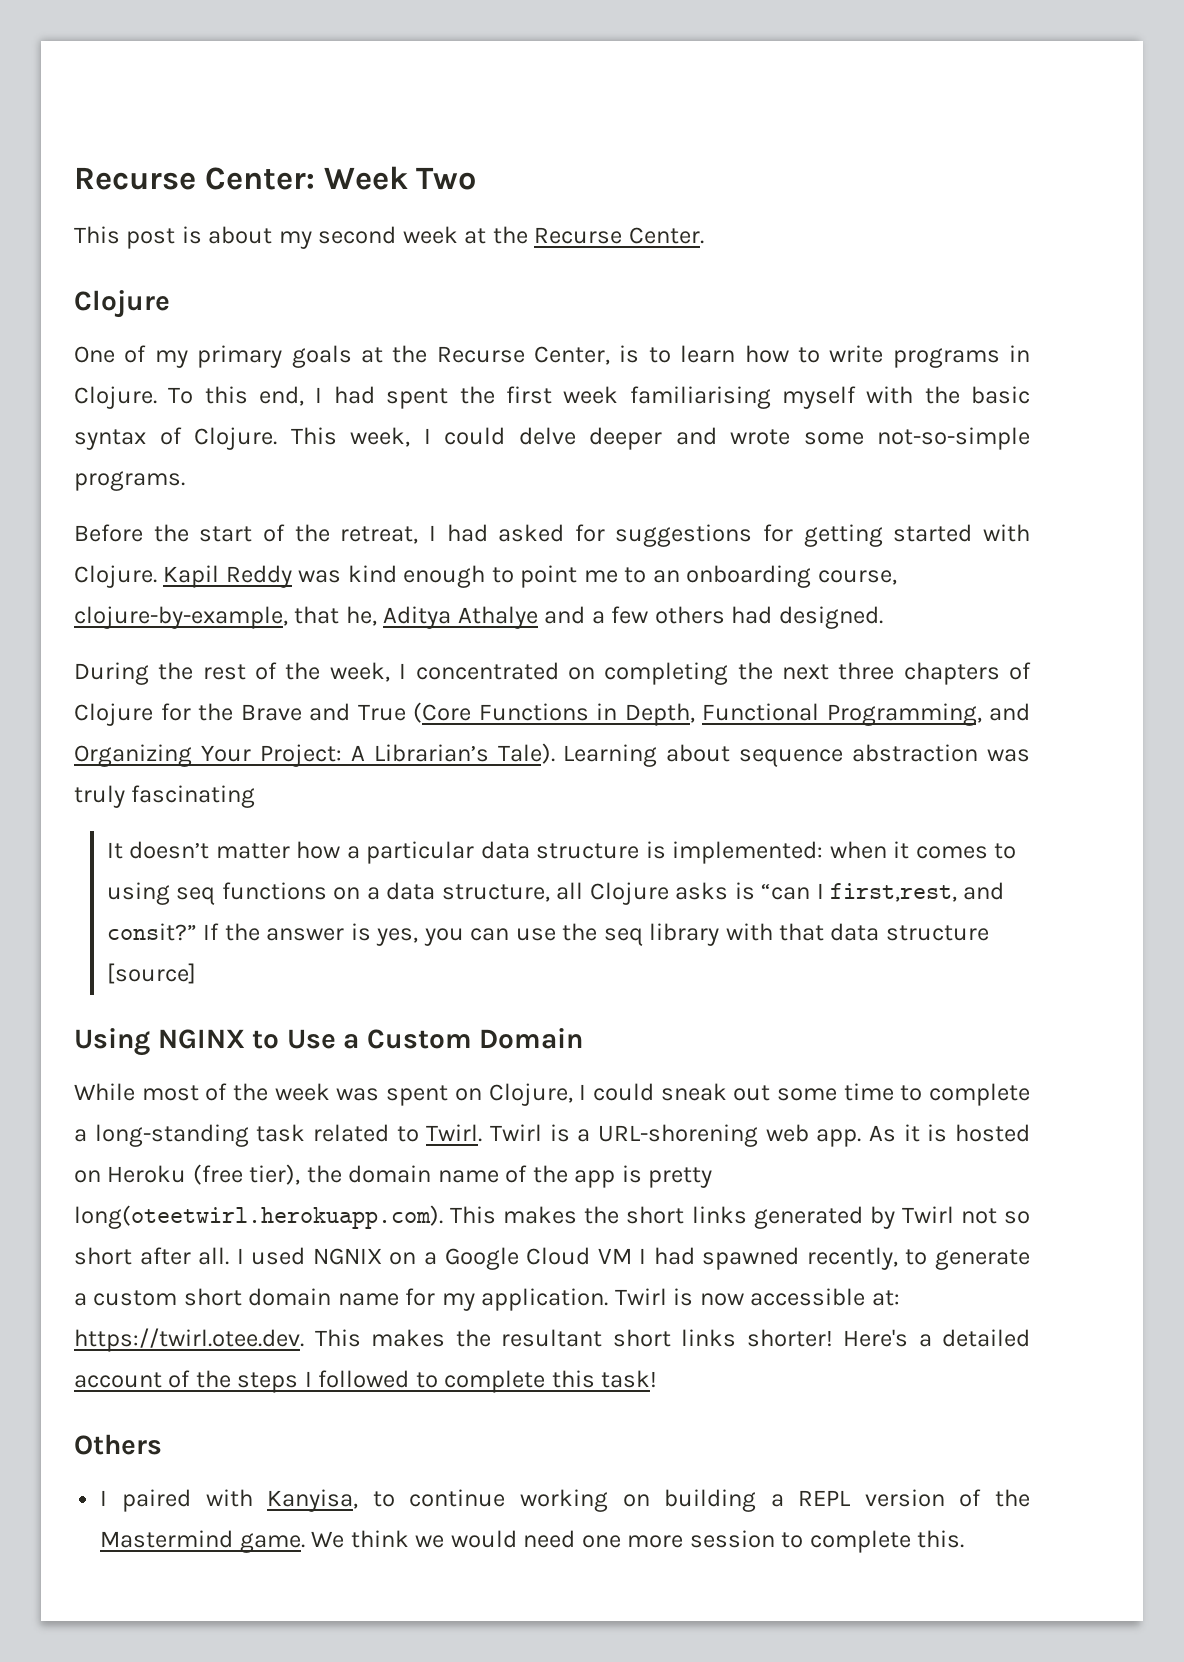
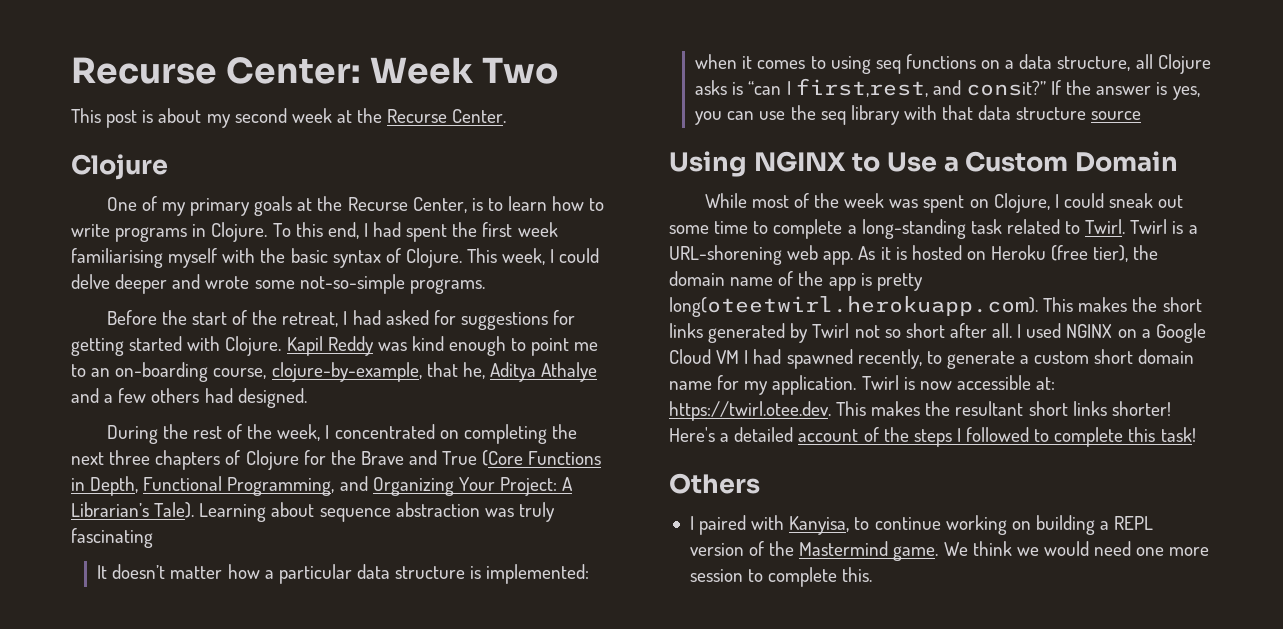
- Kapil Reddy was kind enough to point me to an onboarding course, clojure-by-example, that he, Aditya Athalye and a few others had designed.
+ Kapil Reddy was kind enough to point me to an on-boarding course, clojure-by-example, that he, Aditya Athalye and a few others had designed.
- If the answer is yes, you can use the seq library with that data structure [source]
+ If the answer is yes, you can use the seq library with that data structure source
- I used NGNIX on a Google Cloud VM I had spawned recently, to generate a custom short domain name for my application.
+ I used NGINX on a Google Cloud VM I had spawned recently, to generate a custom short domain name for my application.

